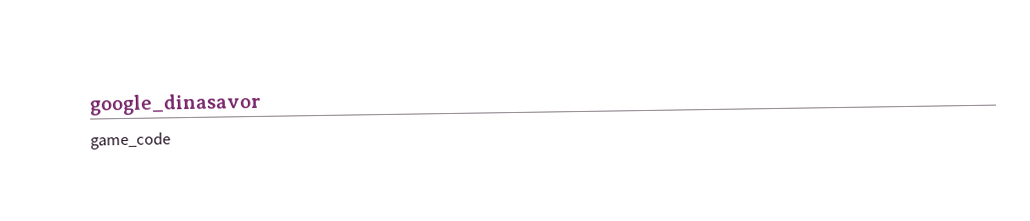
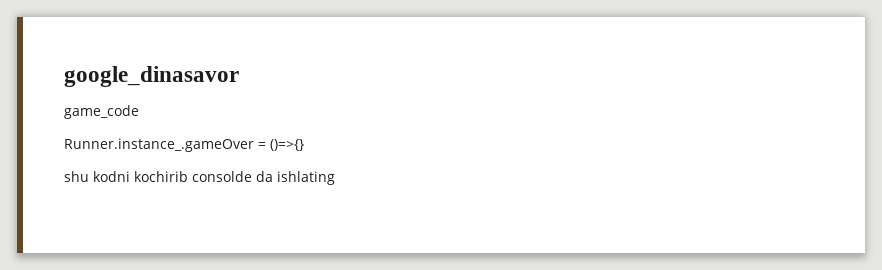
+ Runner.instance_.gameOver = ()=>{}
+ shu kodni kochirib consolde da ishlating

